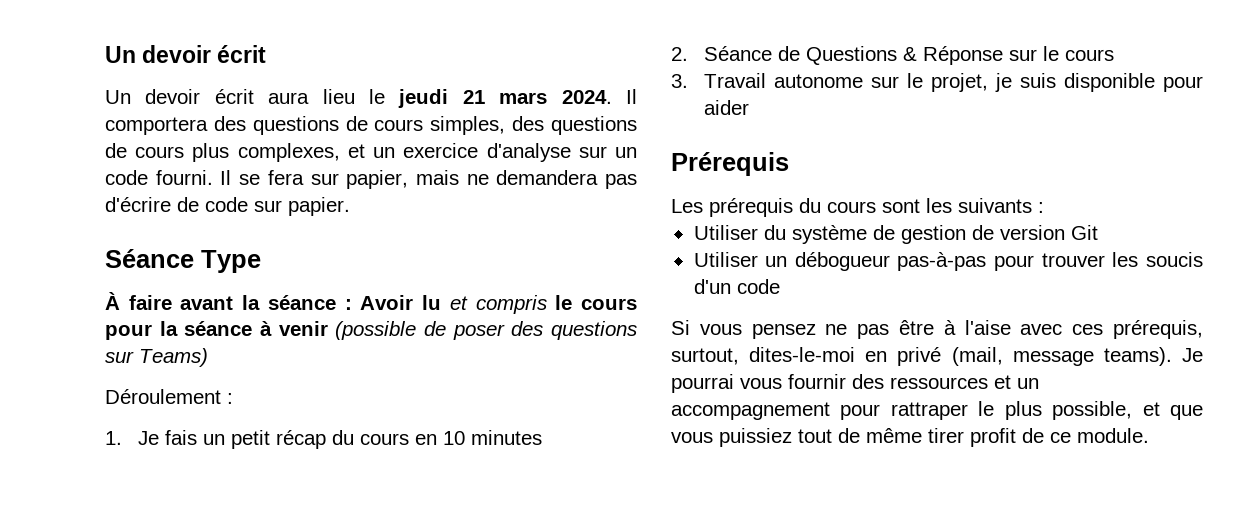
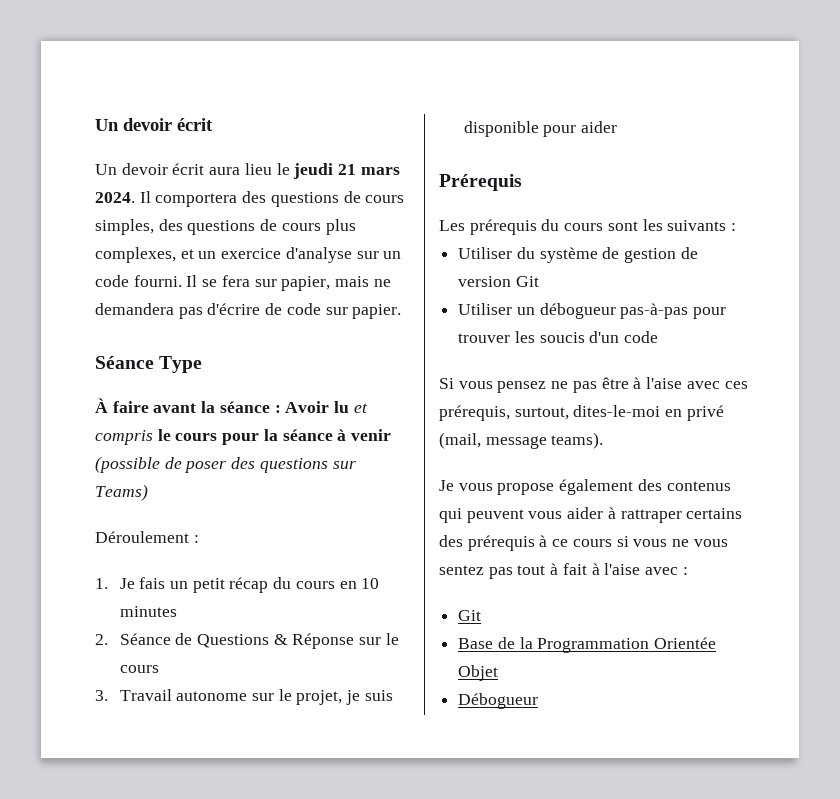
- Si vous pensez ne pas être à l'aise avec ces prérequis, surtout, dites-le-moi en privé (mail, message teams). Je pourrai vous fournir des ressources et un accompagnement pour rattraper le plus possible, et que vous puissiez tout de même tirer profit de ce module.
+ Si vous pensez ne pas être à l'aise avec ces prérequis, surtout, dites-le-moi en privé (mail, message teams).
+ Je vous propose également des contenus qui peuvent vous aider à rattraper certains des prérequis à ce cours si vous ne vous sentez pas tout à fait à l'aise avec :
+ Git
+ Base de la Programmation Orientée Objet
+ Débogueur

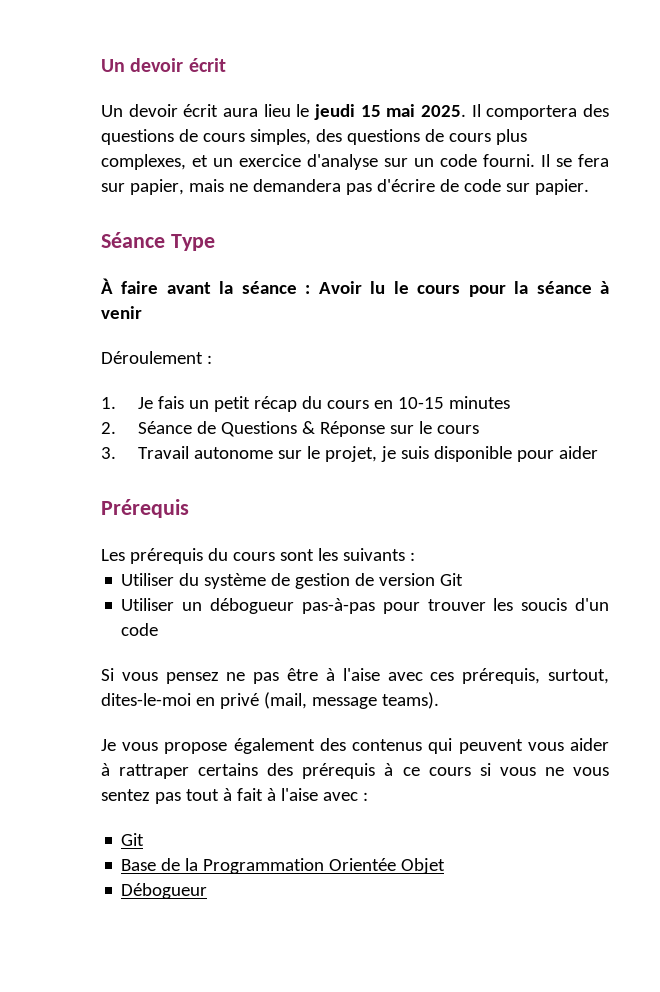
- Un devoir écrit aura lieu le jeudi 21 mars 2024.
+ Un devoir écrit aura lieu le jeudi 15 mai 2025.
- À faire avant la séance : Avoir lu et compris le cours pour la séance à venir (possible de poser des questions sur Teams)
+ À faire avant la séance : Avoir lu le cours pour la séance à venir
- 1. Je fais un petit récap du cours en 10 minutes
+ 1. Je fais un petit récap du cours en 10-15 minutes

